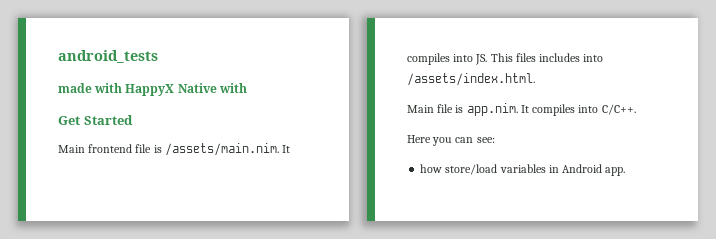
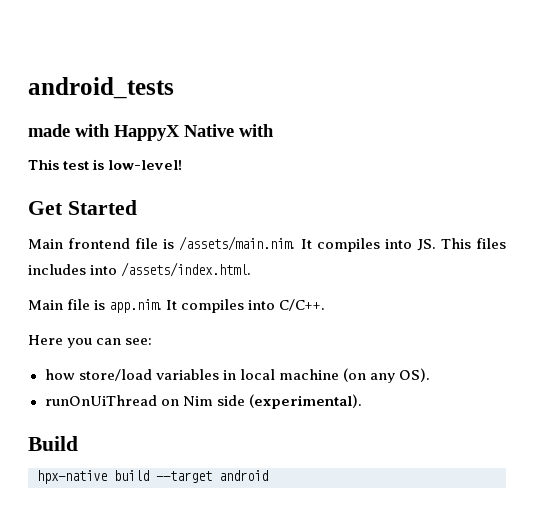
+ This test is low-level!
- how store/load variables in Android app.
+ how store/load variables in local machine (on any OS).
+ runOnUiThread on Nim side (experimental).
+ Build
+ hpx-native build --target android

